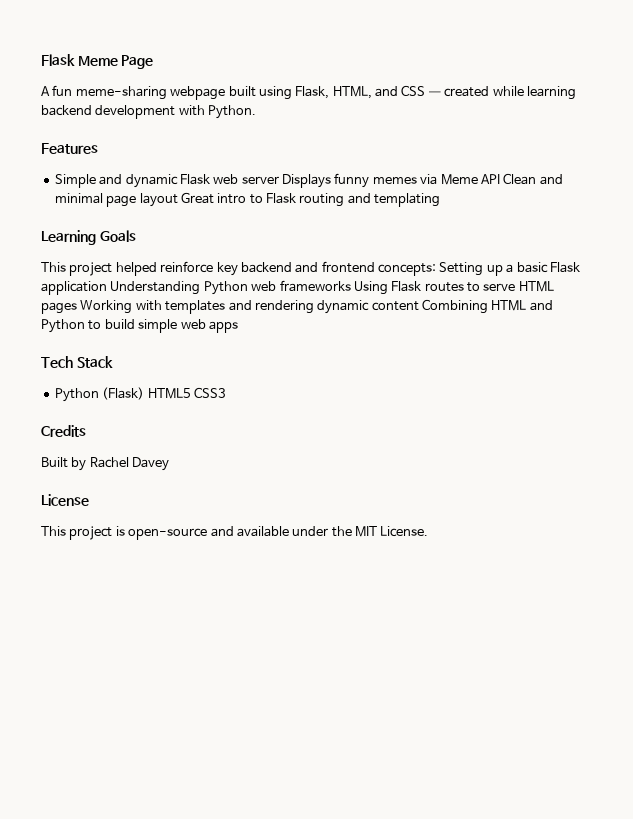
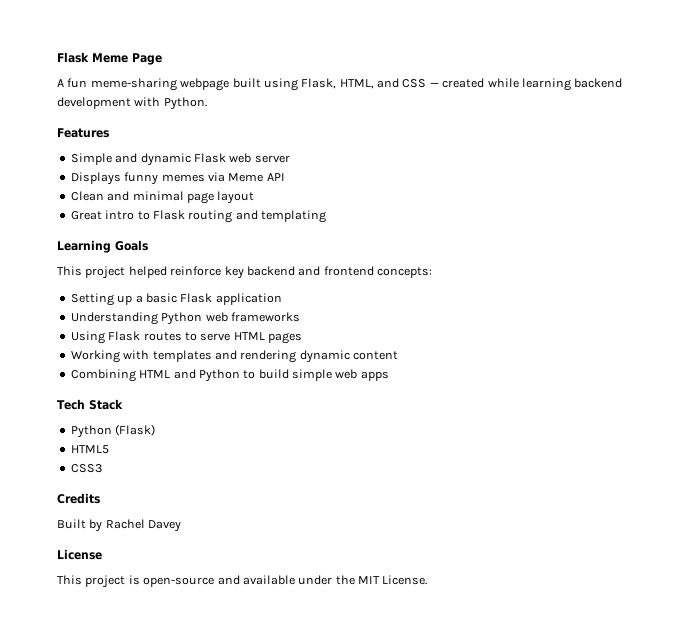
- Simple and dynamic Flask web server Displays funny memes via Meme API Clean and minimal page layout Great intro to Flask routing and templating
+ Simple and dynamic Flask web server
+ Displays funny memes via Meme API
+ Clean and minimal page layout
+ Great intro to Flask routing and templating
- This project helped reinforce key backend and frontend concepts: Setting up a basic Flask application Understanding Python web frameworks Using Flask routes to serve HTML pages Working with templates and rendering dynamic content Combining HTML and Python to build simple web apps
+ This project helped reinforce key backend and frontend concepts:
+ Setting up a basic Flask application
+ Understanding Python web frameworks
+ Using Flask routes to serve HTML pages
+ Working with templates and rendering dynamic content
+ Combining HTML and Python to build simple web apps
- Python (Flask) HTML5 CSS3
+ Python (Flask)
+ HTML5
+ CSS3

